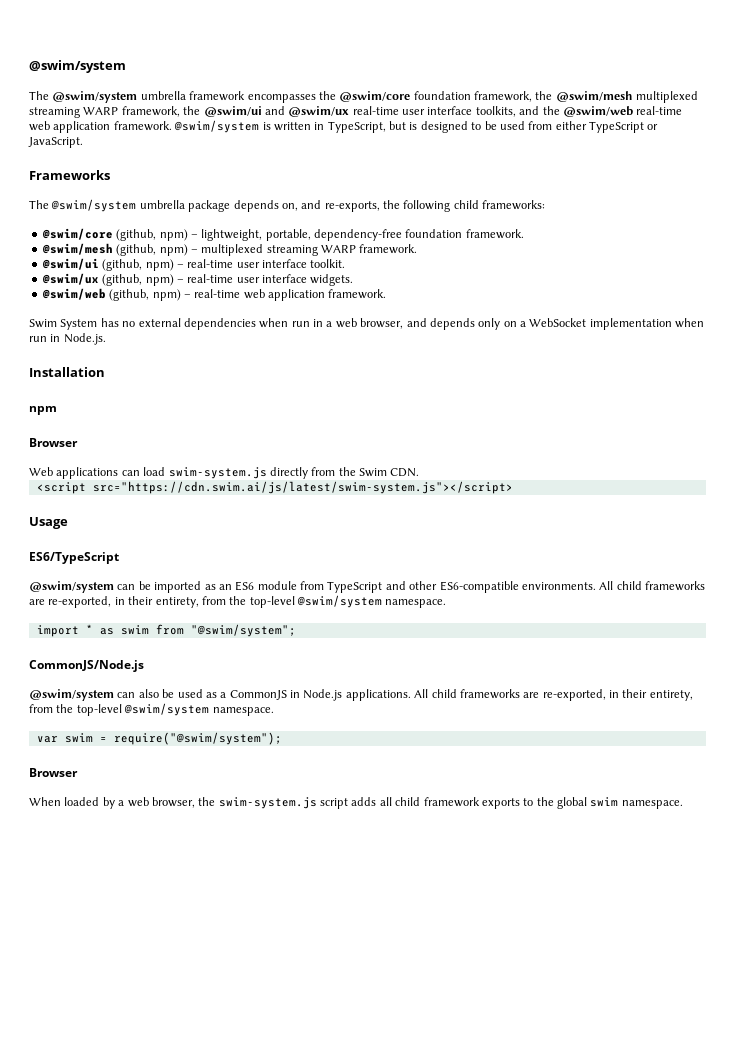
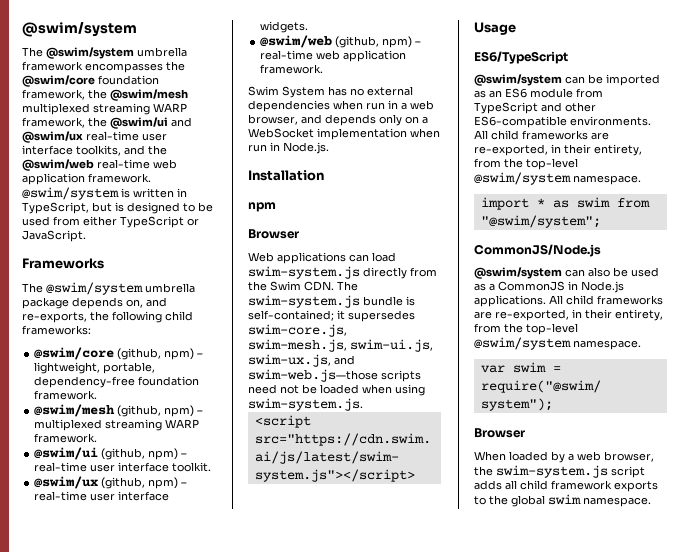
- Web applications can load swim-system.js directly from the Swim CDN.
+ Web applications can load swim-system.js directly from the Swim CDN. The swim-system.js bundle is self-contained; it supersedes swim-core.js, swim-mesh.js, swim-ui.js, swim-ux.js, and swim-web.js—those scripts need not be loaded when using swim-system.js.

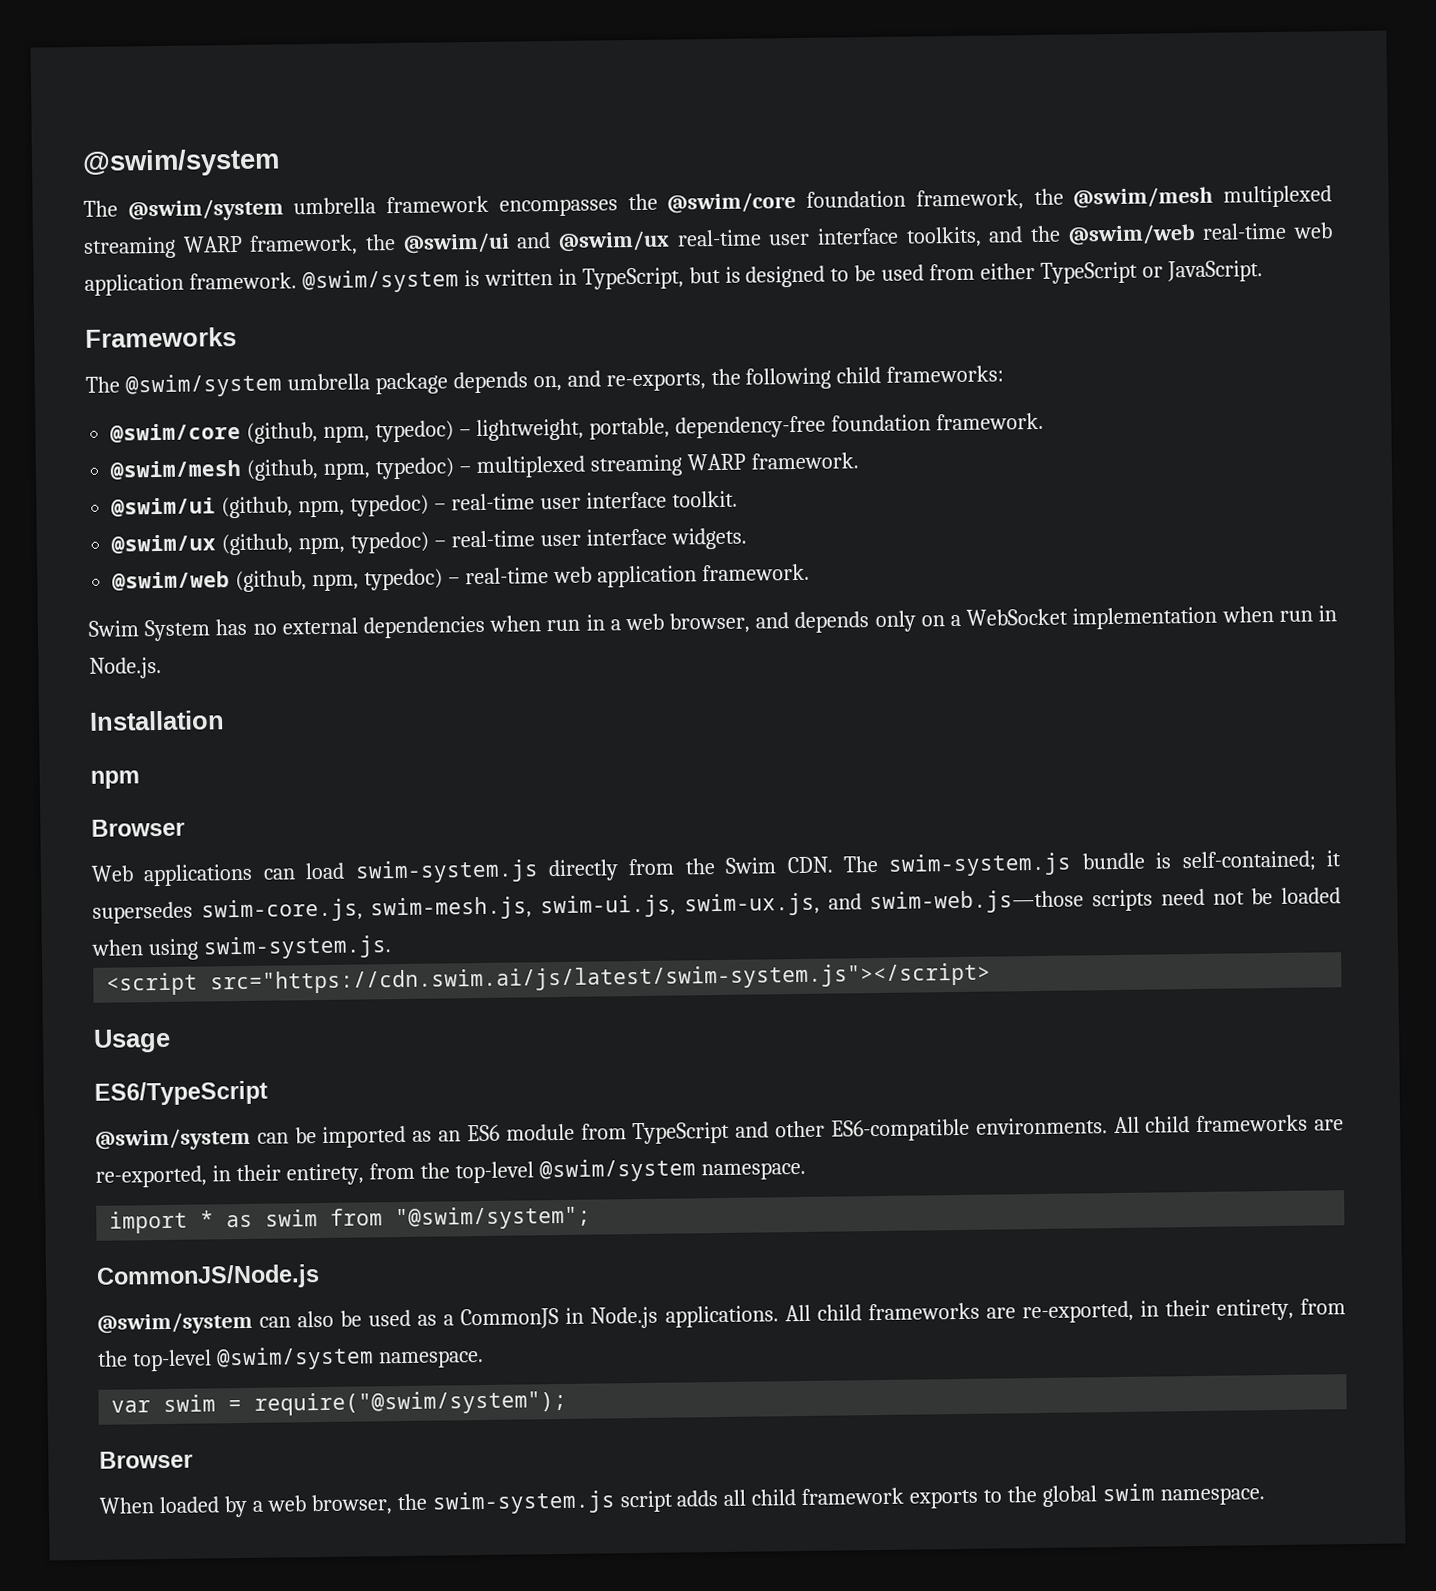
- @swim/core (github, npm) – lightweight, portable, dependency-free foundation framework.
+ @swim/core (github, npm, typedoc) – lightweight, portable, dependency-free foundation framework.
- @swim/mesh (github, npm) – multiplexed streaming WARP framework.
+ @swim/mesh (github, npm, typedoc) – multiplexed streaming WARP framework.
- @swim/ui (github, npm) – real-time user interface toolkit.
+ @swim/ui (github, npm, typedoc) – real-time user interface toolkit.
- @swim/ux (github, npm) – real-time user interface widgets.
+ @swim/ux (github, npm, typedoc) – real-time user interface widgets.
- @swim/web (github, npm) – real-time web application framework.
+ @swim/web (github, npm, typedoc) – real-time web application framework.

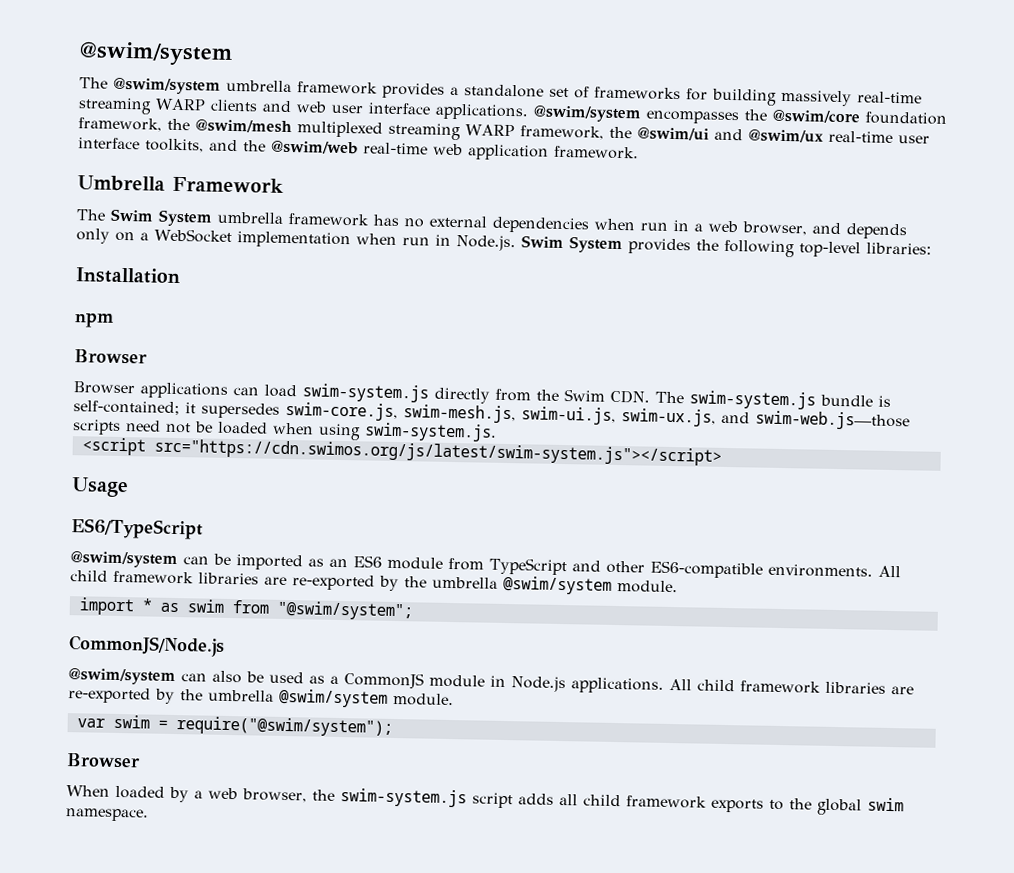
- The @swim/system umbrella framework encompasses the @swim/core foundation framework, the @swim/mesh multiplexed streaming WARP framework, the @swim/ui and @swim/ux real-time user interface toolkits, and the @swim/web real-time web application framework. @swim/system is written in TypeScript, but is designed to be used from either TypeScript or JavaScript.
- Frameworks
- The @swim/system umbrella package depends on, and re-exports, the following child frameworks:
- @swim/core (github, npm, typedoc) – lightweight, portable, dependency-free foundation framework.
- @swim/mesh (github, npm, typedoc) – multiplexed streaming WARP framework.
- @swim/ui (github, npm, typedoc) – real-time user interface toolkit.
- @swim/ux (github, npm, typedoc) – real-time user interface widgets.
- @swim/web (github, npm, typedoc) – real-time web application framework.
- Swim System has no external dependencies when run in a web browser, and depends only on a WebSocket implementation when run in Node.js.
+ The @swim/system umbrella framework provides a standalone set of frameworks for building massively real-time streaming WARP clients and web user interface applications. @swim/system encompasses the @swim/core foundation framework, the @swim/mesh multiplexed streaming WARP framework, the @swim/ui and @swim/ux real-time user interface toolkits, and the @swim/web real-time web application framework.
+ Umbrella Framework
+ The Swim System umbrella framework has no external dependencies when run in a web browser, and depends only on a WebSocket implementation when run in Node.js. Swim System provides the following top-level libraries:
- Web applications can load swim-system.js directly from the Swim CDN. The swim-system.js bundle is self-contained; it supersedes swim-core.js, swim-mesh.js, swim-ui.js, swim-ux.js, and swim-web.js—those scripts need not be loaded when using swim-system.js.
+ Browser applications can load swim-system.js directly from the Swim CDN. The swim-system.js bundle is self-contained; it supersedes swim-core.js, swim-mesh.js, swim-ui.js, swim-ux.js, and swim-web.js—those scripts need not be loaded when using swim-system.js.
- <script src="https://cdn.swim.ai/js/latest/swim-system.js"></script>
+ <script src="https://cdn.swimos.org/js/latest/swim-system.js"></script>
- @swim/system can be imported as an ES6 module from TypeScript and other ES6-compatible environments. All child frameworks are re-exported, in their entirety, from the top-level @swim/system namespace.
+ @swim/system can be imported as an ES6 module from TypeScript and other ES6-compatible environments. All child framework libraries are re-exported by the umbrella @swim/system module.
- @swim/system can also be used as a CommonJS in Node.js applications. All child frameworks are re-exported, in their entirety, from the top-level @swim/system namespace.
+ @swim/system can also be used as a CommonJS module in Node.js applications. All child framework libraries are re-exported by the umbrella @swim/system module.

